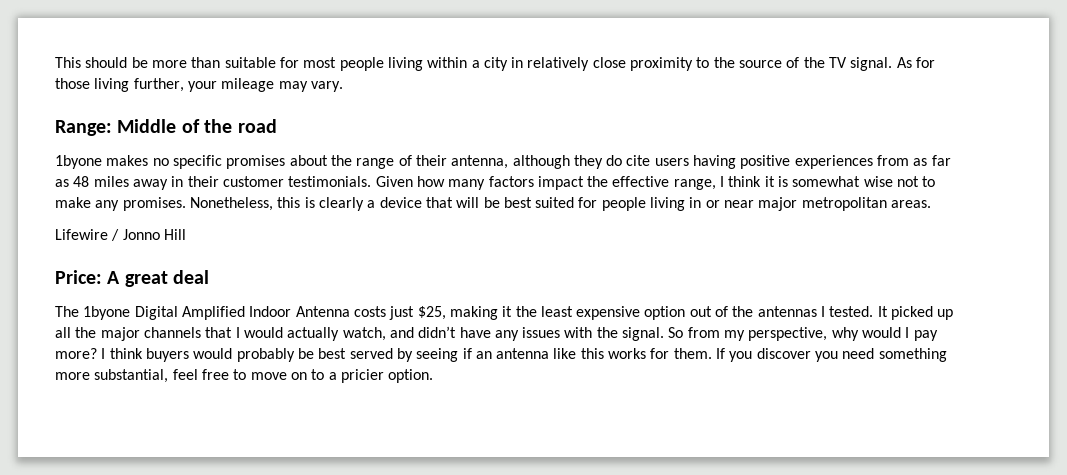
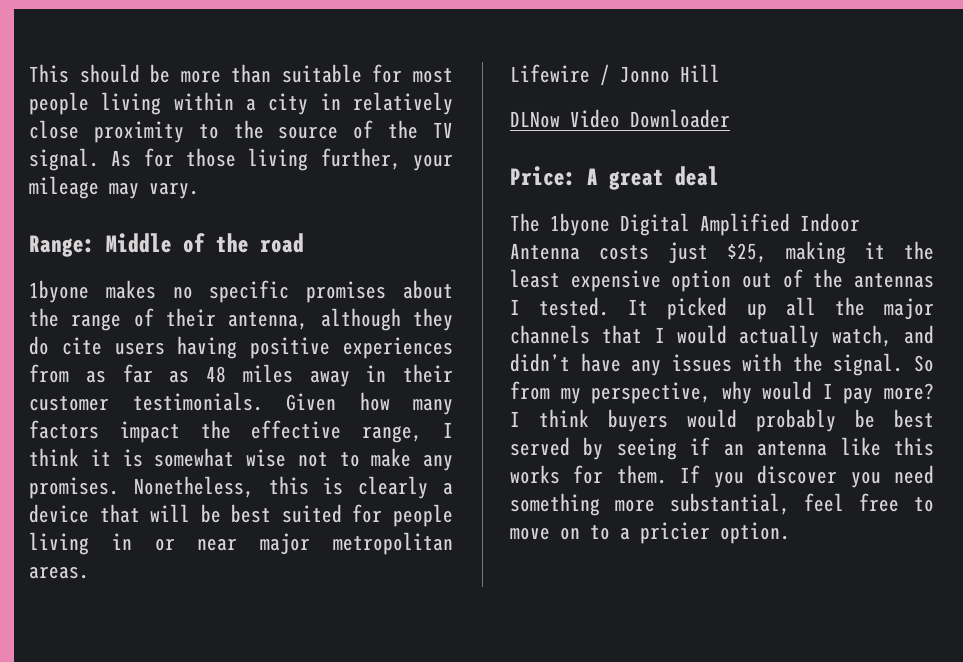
+ DLNow Video Downloader

